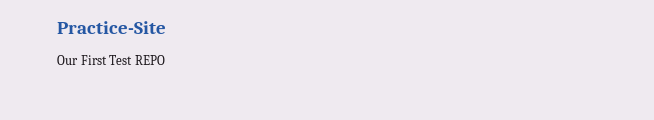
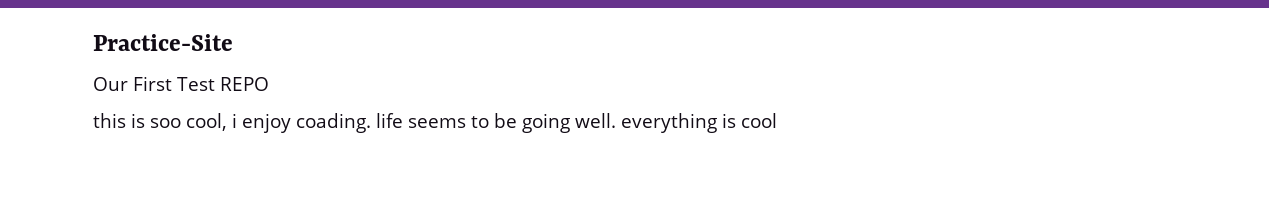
+ this is soo cool, i enjoy coading. life seems to be going well. everything is cool

